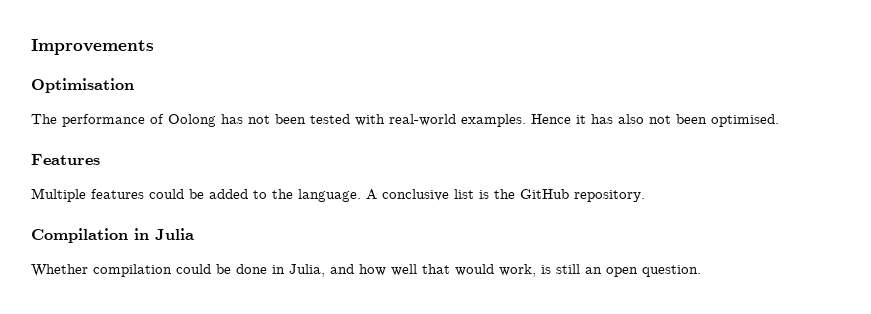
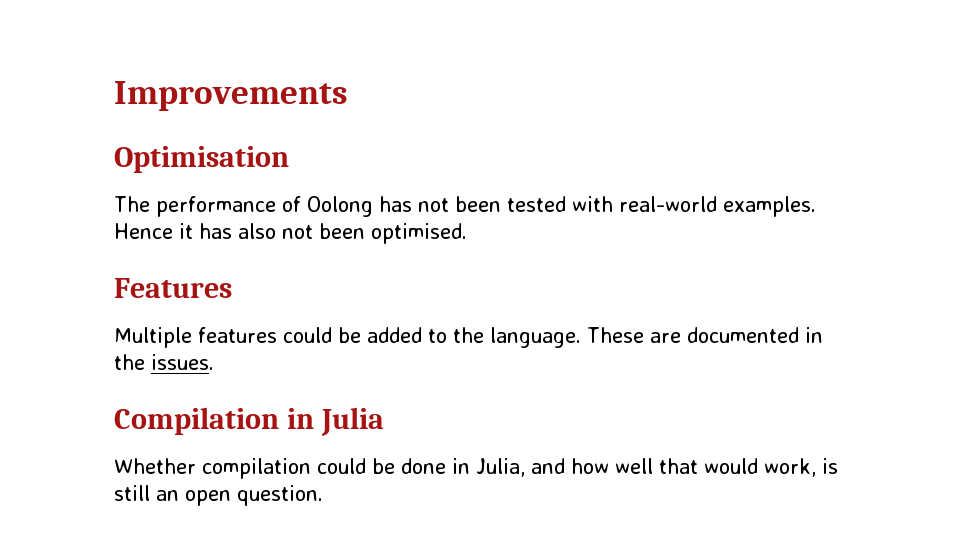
- A conclusive list is the GitHub repository.
+ These are documented in the issues.

